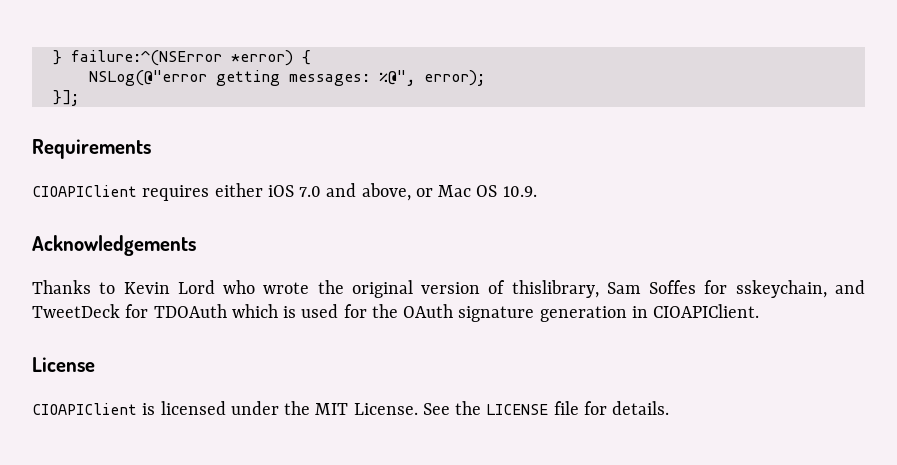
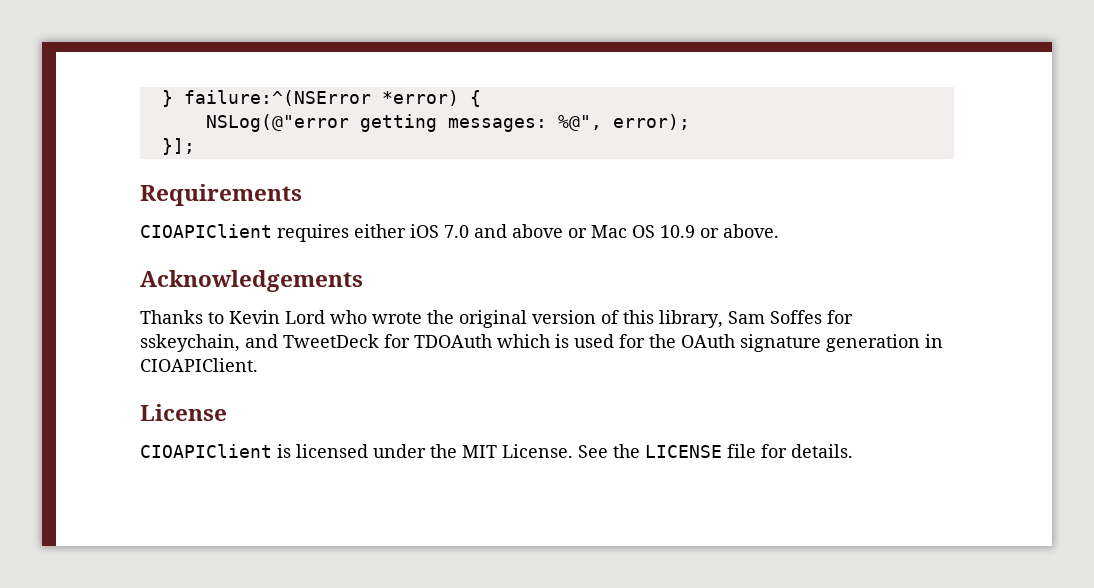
- CIOAPIClient requires either iOS 7.0 and above, or Mac OS 10.9.
+ CIOAPIClient requires either iOS 7.0 and above or Mac OS 10.9 or above.
- Thanks to Kevin Lord who wrote the original version of thislibrary, Sam Soffes for sskeychain, and TweetDeck for TDOAuth which is used for the OAuth signature generation in CIOAPIClient.
+ Thanks to Kevin Lord who wrote the original version of this library, Sam Soffes for sskeychain, and TweetDeck for TDOAuth which is used for the OAuth signature generation in CIOAPIClient.

